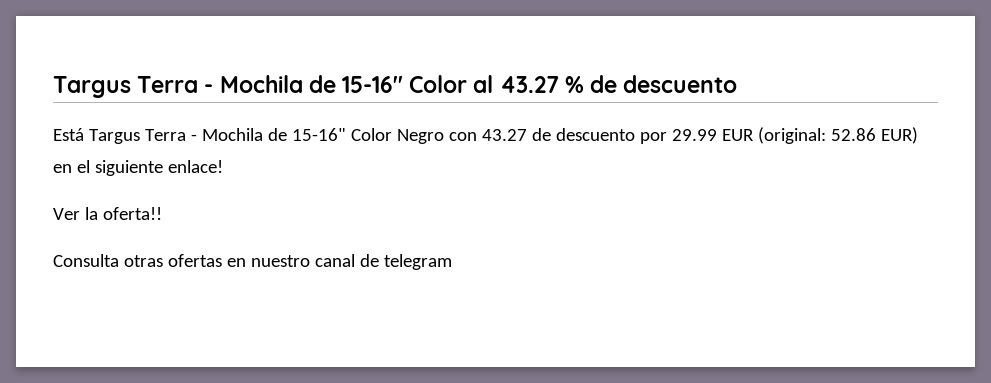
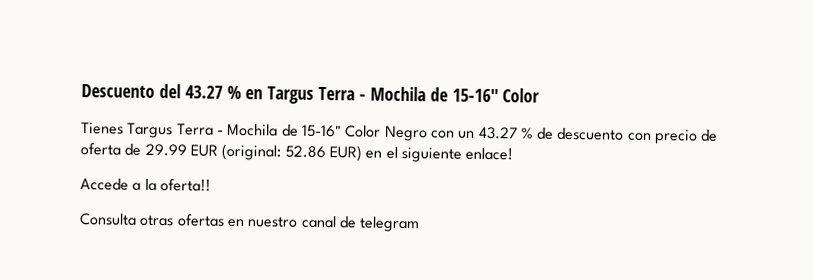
- Targus Terra - Mochila de 15-16" Color al 43.27 % de descuento
- Está Targus Terra - Mochila de 15-16" Color Negro con 43.27 de descuento por 29.99 EUR (original: 52.86 EUR) en el siguiente enlace!
+ Descuento del 43.27 % en Targus Terra - Mochila de 15-16" Color
+ Tienes Targus Terra - Mochila de 15-16" Color Negro con un 43.27 % de descuento con precio de oferta de 29.99 EUR (original: 52.86 EUR) en el siguiente enlace!
- Ver la oferta!!
+ Accede a la oferta!!

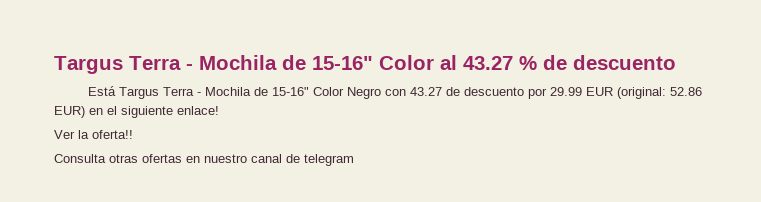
- Descuento del 43.27 % en Targus Terra - Mochila de 15-16" Color
- Tienes Targus Terra - Mochila de 15-16" Color Negro con un 43.27 % de descuento con precio de oferta de 29.99 EUR (original: 52.86 EUR) en el siguiente enlace!
+ Targus Terra - Mochila de 15-16" Color al 43.27 % de descuento
+ Está Targus Terra - Mochila de 15-16" Color Negro con 43.27 de descuento por 29.99 EUR (original: 52.86 EUR) en el siguiente enlace!
- Accede a la oferta!!
+ Ver la oferta!!

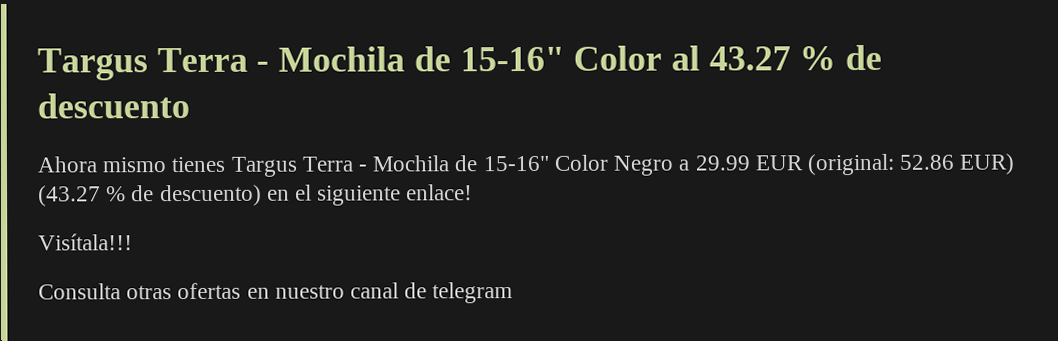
- Está Targus Terra - Mochila de 15-16" Color Negro con 43.27 de descuento por 29.99 EUR (original: 52.86 EUR) en el siguiente enlace!
+ Ahora mismo tienes Targus Terra - Mochila de 15-16" Color Negro a 29.99 EUR (original: 52.86 EUR) (43.27 % de descuento) en el siguiente enlace!
- Ver la oferta!!
+ Visítala!!!

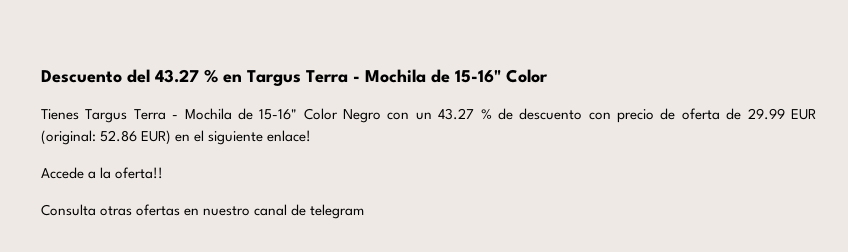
- Targus Terra - Mochila de 15-16" Color al 43.27 % de descuento
- Ahora mismo tienes Targus Terra - Mochila de 15-16" Color Negro a 29.99 EUR (original: 52.86 EUR) (43.27 % de descuento) en el siguiente enlace!
+ Descuento del 43.27 % en Targus Terra - Mochila de 15-16" Color
+ Tienes Targus Terra - Mochila de 15-16" Color Negro con un 43.27 % de descuento con precio de oferta de 29.99 EUR (original: 52.86 EUR) en el siguiente enlace!
- Visítala!!!
+ Accede a la oferta!!

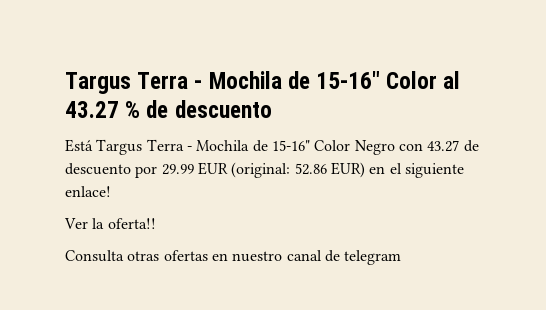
- Descuento del 43.27 % en Targus Terra - Mochila de 15-16" Color
- Tienes Targus Terra - Mochila de 15-16" Color Negro con un 43.27 % de descuento con precio de oferta de 29.99 EUR (original: 52.86 EUR) en el siguiente enlace!
+ Targus Terra - Mochila de 15-16" Color al 43.27 % de descuento
+ Está Targus Terra - Mochila de 15-16" Color Negro con 43.27 de descuento por 29.99 EUR (original: 52.86 EUR) en el siguiente enlace!
- Accede a la oferta!!
+ Ver la oferta!!

